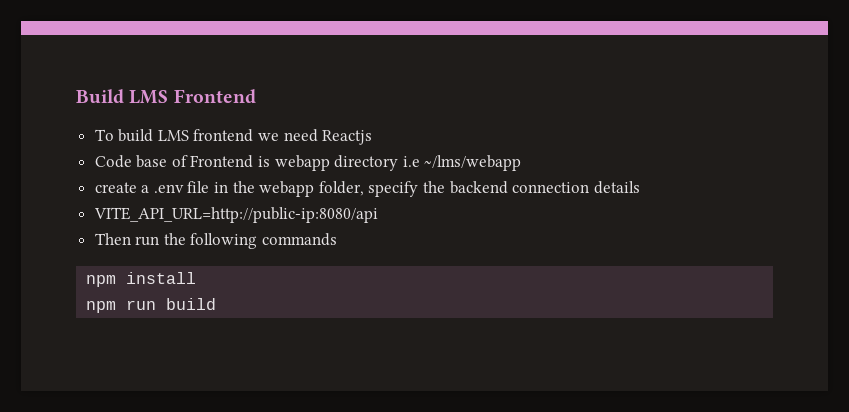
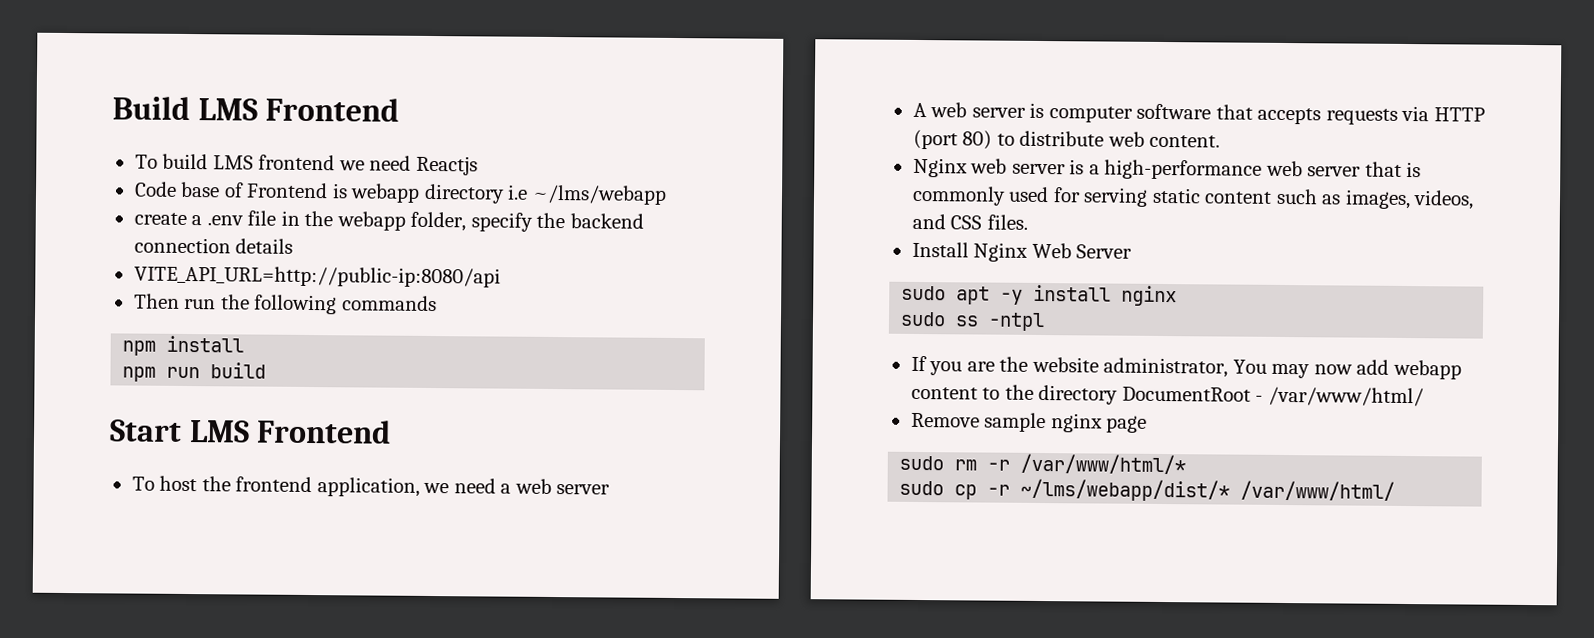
+ Start LMS Frontend
+ To host the frontend application, we need a web server
+ A web server is computer software that accepts requests via HTTP (port 80) to distribute web content.
+ Nginx web server is a high-performance web server that is commonly used for serving static content such as images, videos, and CSS files.
+ Install Nginx Web Server
+ sudo apt -y install nginx
+ sudo ss -ntpl
+ If you are the website administrator, You may now add webapp content to the directory DocumentRoot - /var/www/html/
+ Remove sample nginx page
+ sudo rm -r /var/www/html/*
+ sudo cp -r ~/lms/webapp/dist/* /var/www/html/

